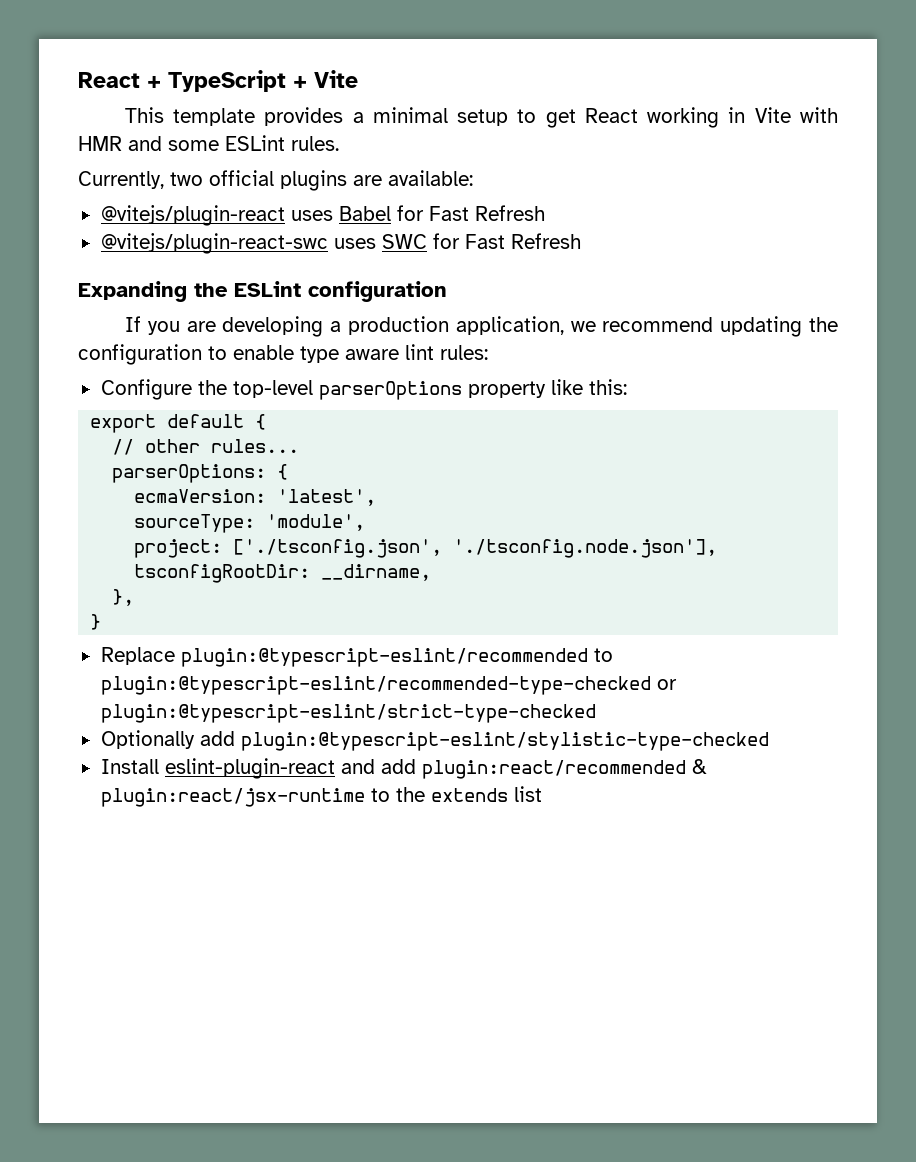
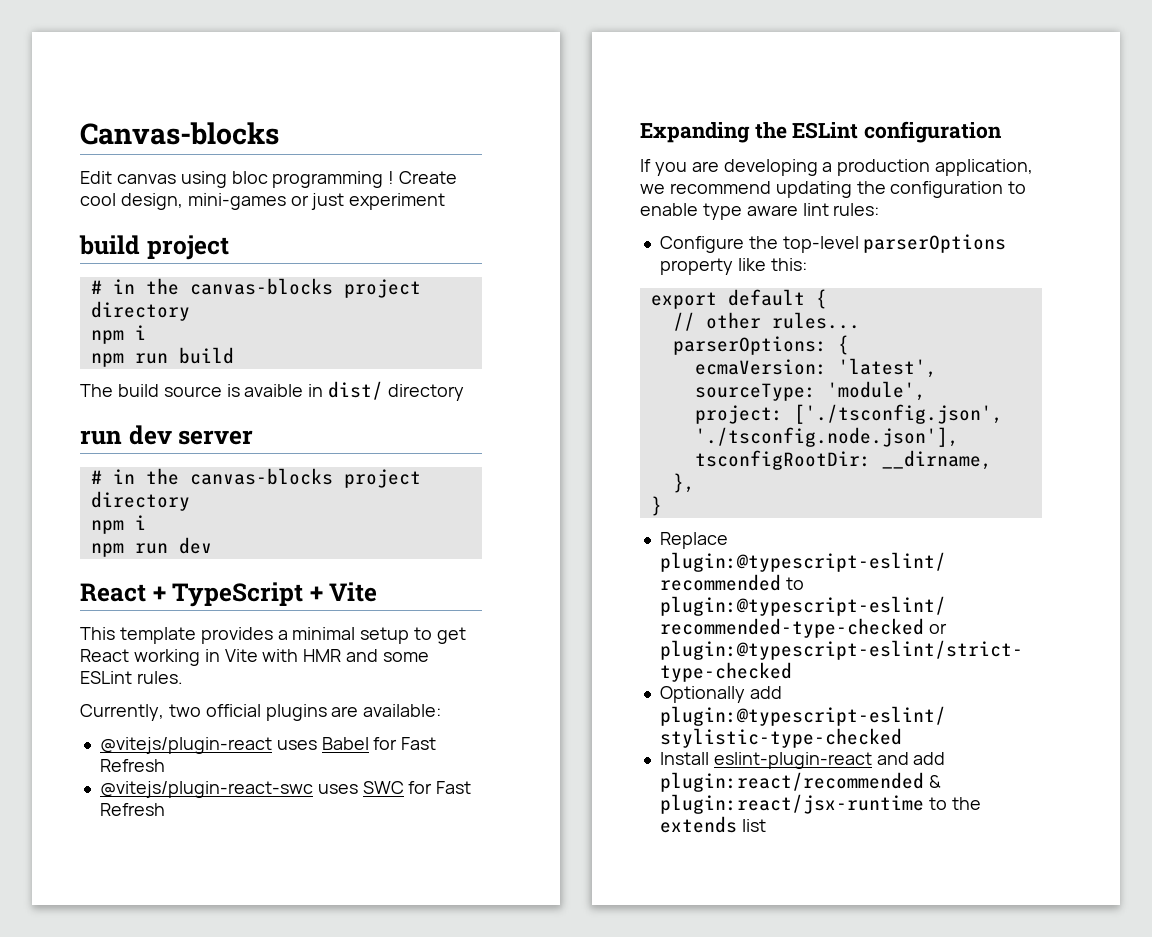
+ Canvas-blocks
+ Edit canvas using bloc programming ! Create cool design, mini-games or just experiment
+ build project
+ # in the canvas-blocks project directory
+ npm i
+ npm run build
+ The build source is avaible in dist/ directory
+ run dev server
+ # in the canvas-blocks project directory
+ npm i
+ npm run dev

